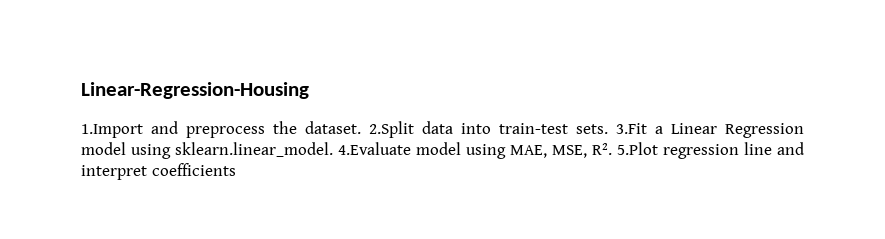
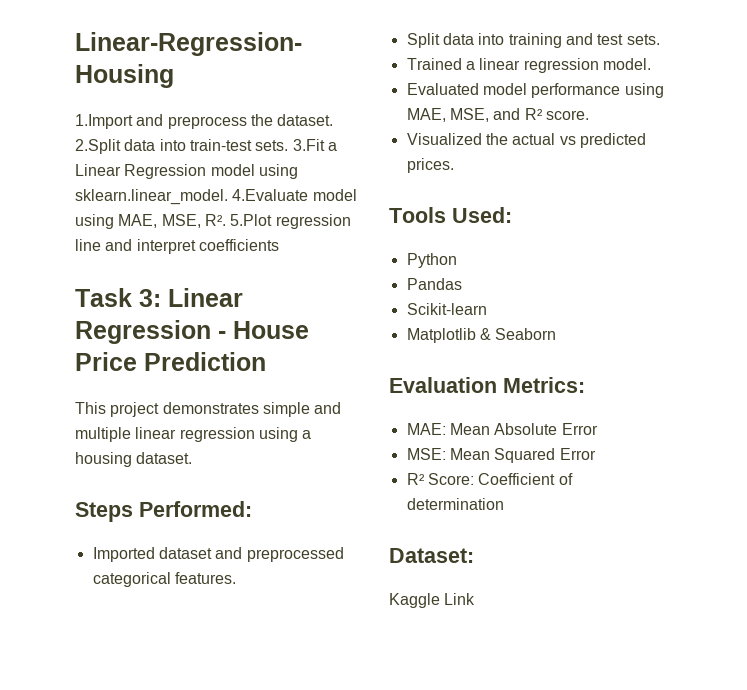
+ Task 3: Linear Regression - House Price Prediction
+ This project demonstrates simple and multiple linear regression using a housing dataset.
+ Steps Performed:
+ Imported dataset and preprocessed categorical features.
+ Split data into training and test sets.
+ Trained a linear regression model.
+ Evaluated model performance using MAE, MSE, and R² score.
+ Visualized the actual vs predicted prices.
+ Tools Used:
+ Python
+ Pandas
+ Scikit-learn
+ Matplotlib & Seaborn
+ Evaluation Metrics:
+ MAE: Mean Absolute Error
+ MSE: Mean Squared Error
+ R² Score: Coefficient of determination
+ Dataset:
+ Kaggle Link

